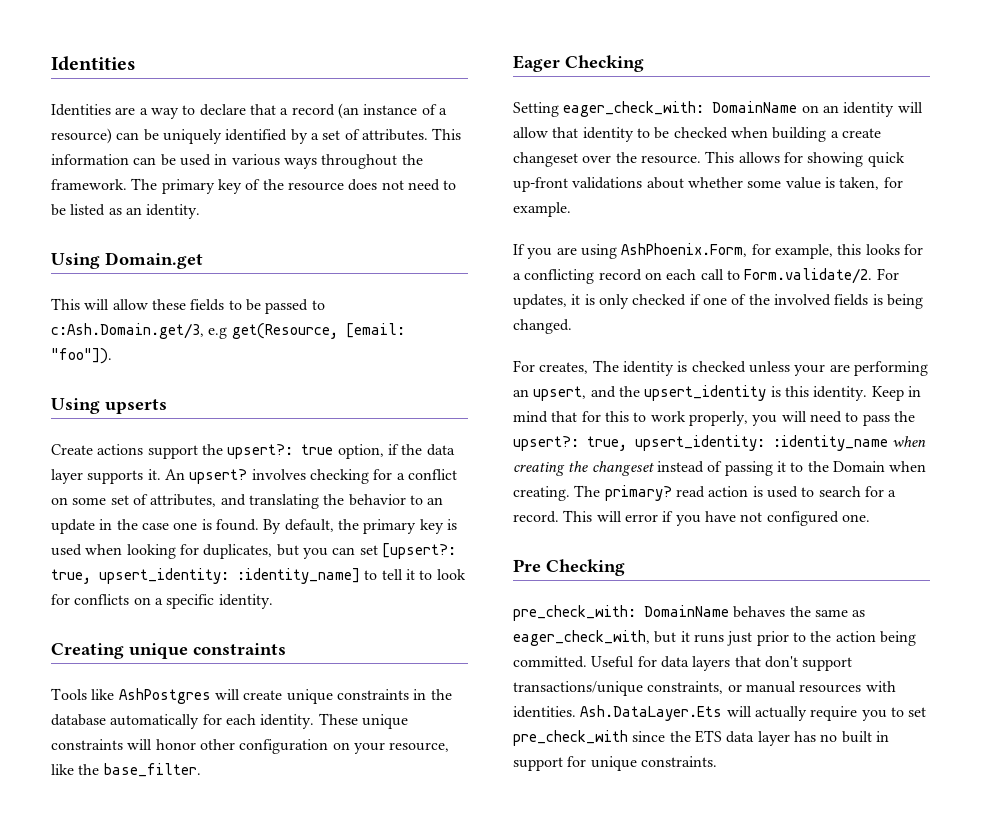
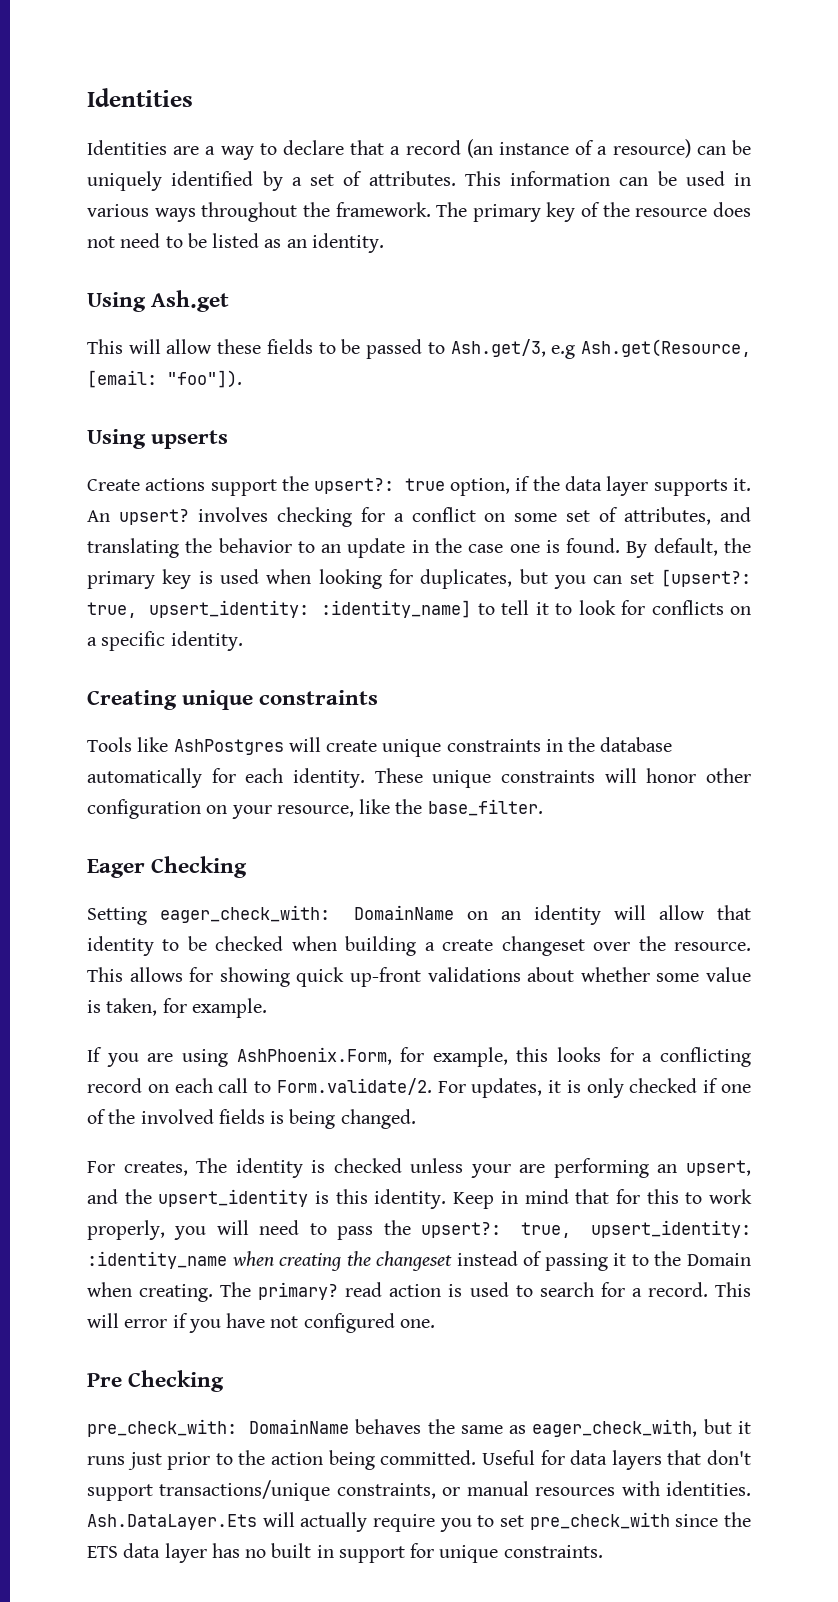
- Using Domain.get
+ Using Ash.get
- This will allow these fields to be passed to c:Ash.Domain.get/3, e.g get(Resource, [email: "foo"]).
+ This will allow these fields to be passed to Ash.get/3, e.g Ash.get(Resource, [email: "foo"]).

